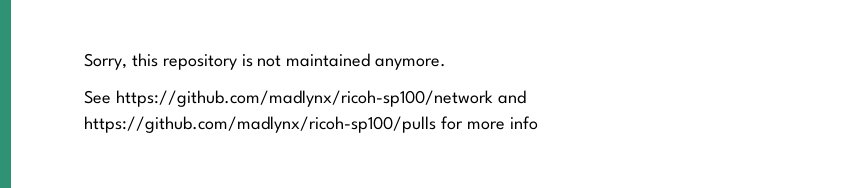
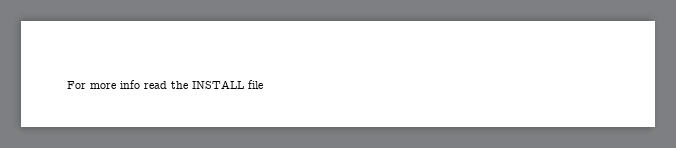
- Sorry, this repository is not maintained anymore.
- See https://github.com/madlynx/ricoh-sp100/network and https://github.com/madlynx/ricoh-sp100/pulls for more info
+ For more info read the INSTALL file

